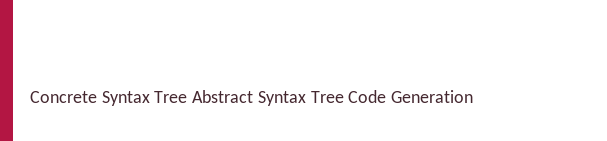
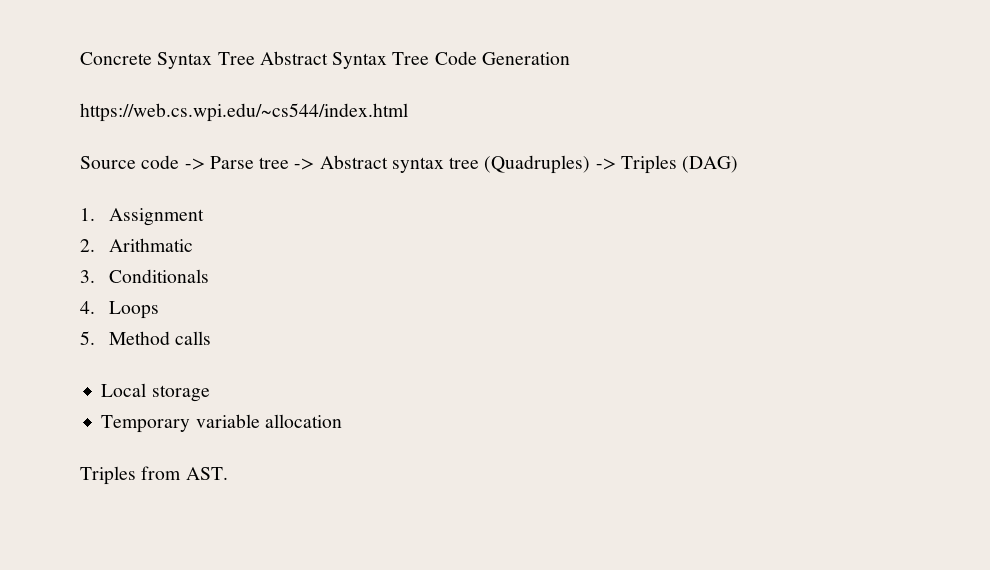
+ https://web.cs.wpi.edu/~cs544/index.html
+ Source code -> Parse tree -> Abstract syntax tree (Quadruples) -> Triples (DAG)
+ 1. Assignment
+ 2. Arithmatic
+ 3. Conditionals
+ 4. Loops
+ 5. Method calls
+ Local storage
+ Temporary variable allocation
+ Triples from AST.

